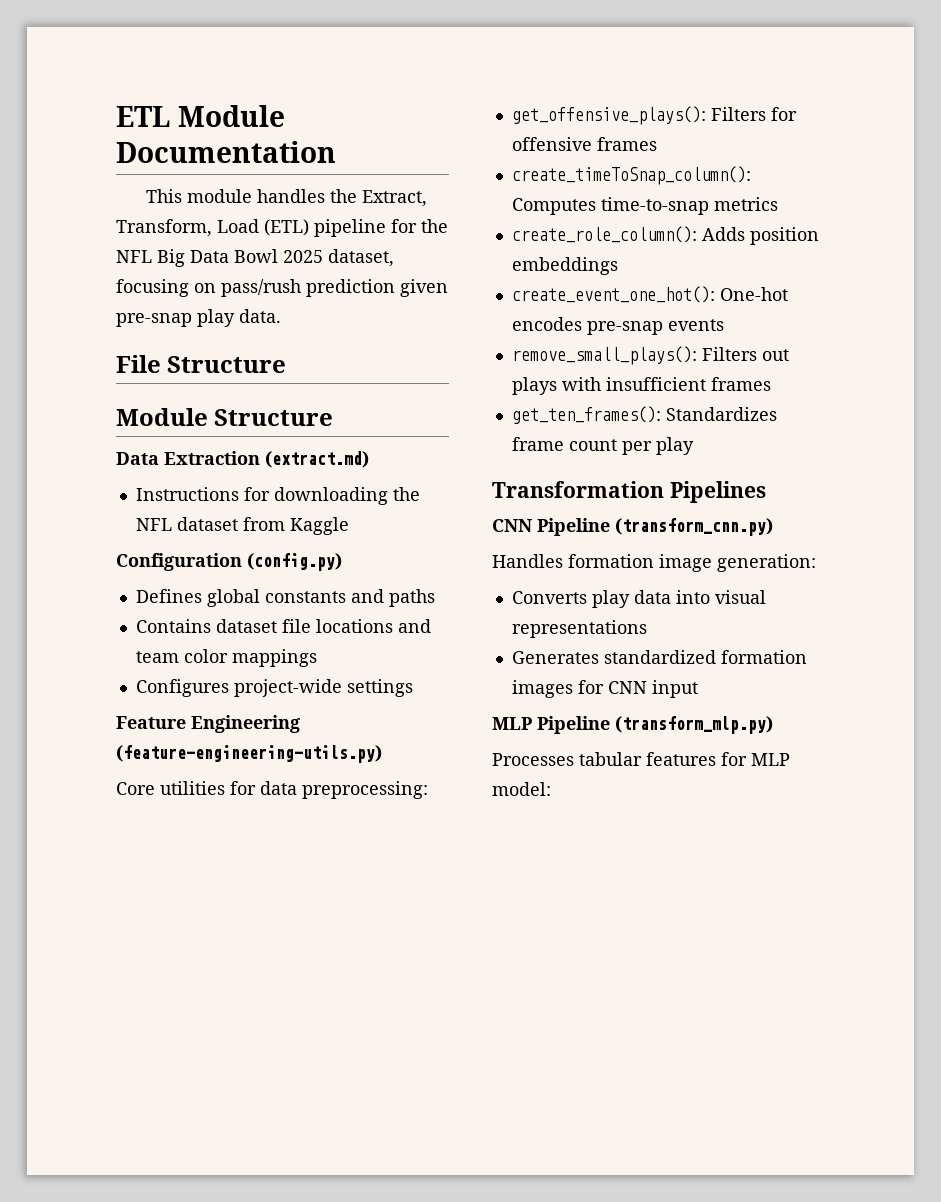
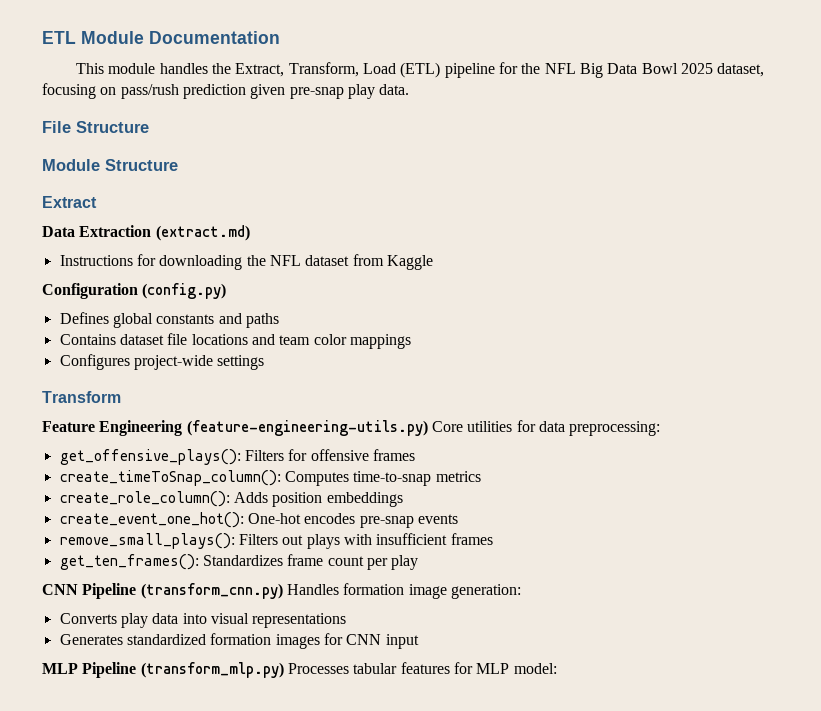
+ Extract
+ Transform
- Feature Engineering (feature-engineering-utils.py)
- Core utilities for data preprocessing:
+ Feature Engineering (feature-engineering-utils.py) Core utilities for data preprocessing:
- Transformation Pipelines
- CNN Pipeline (transform_cnn.py)
- Handles formation image generation:
+ CNN Pipeline (transform_cnn.py) Handles formation image generation:
- MLP Pipeline (transform_mlp.py)
- Processes tabular features for MLP model:
+ MLP Pipeline (transform_mlp.py) Processes tabular features for MLP model:

